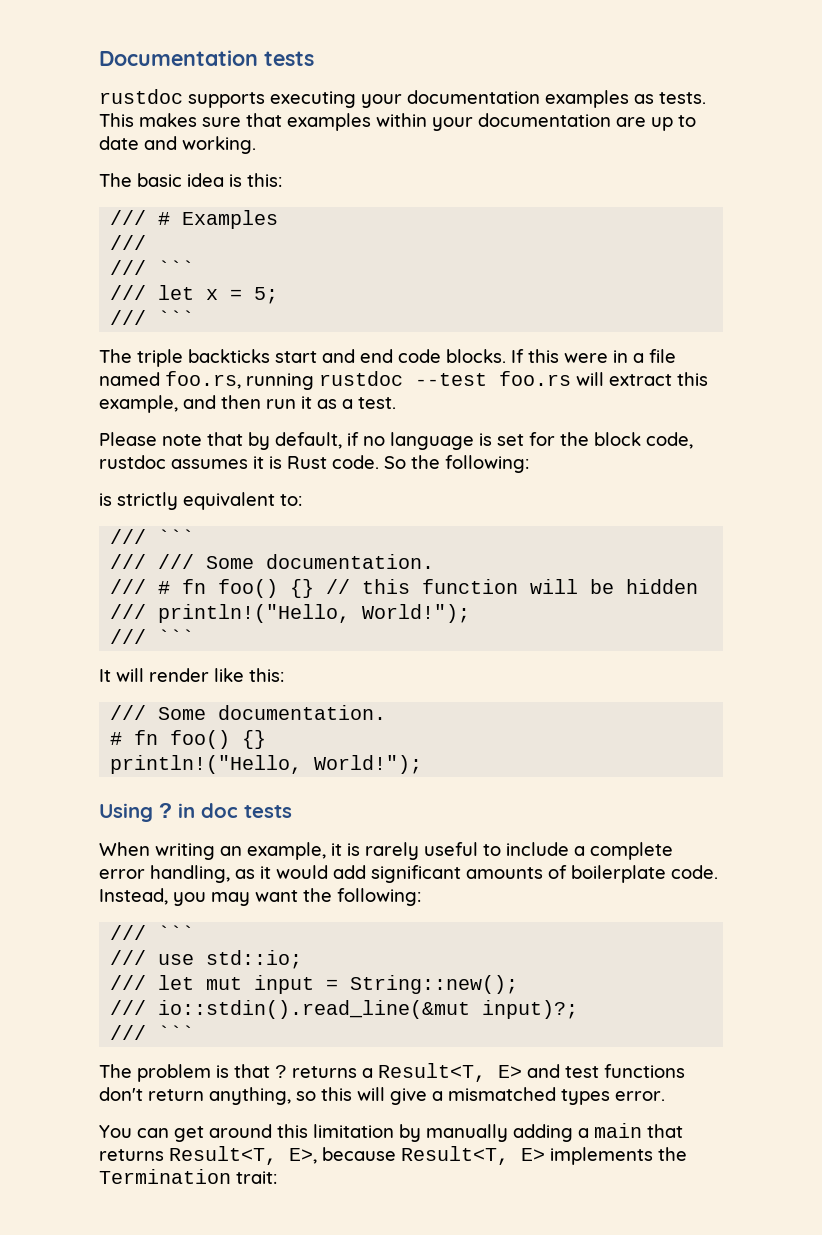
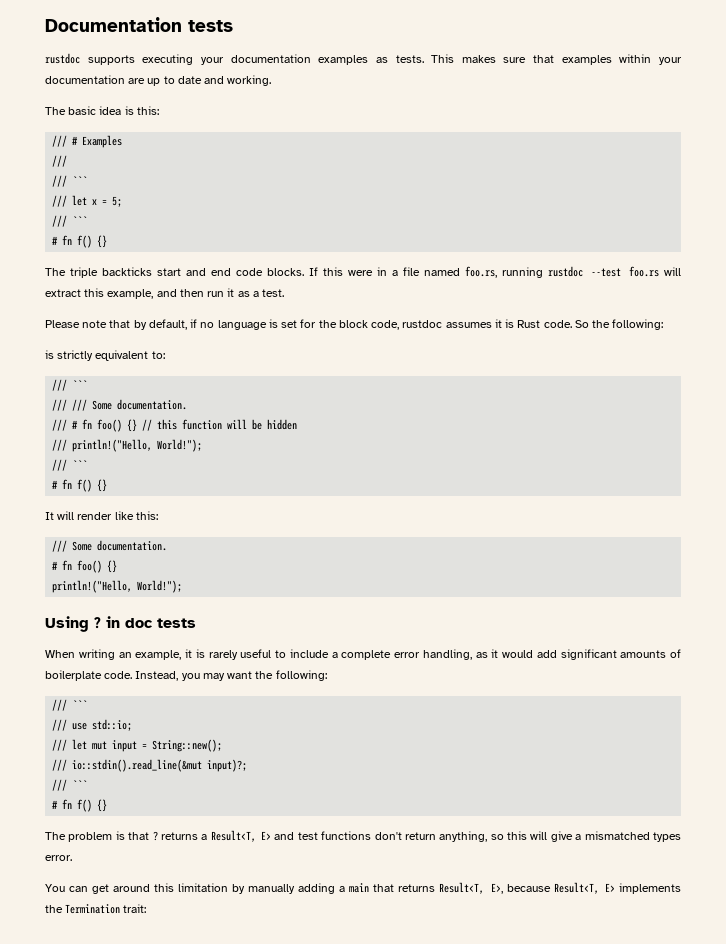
  /// let x = 5;
  /// ```
+ # fn f() {}
  /// println!("Hello, World!");
  /// ```
+ # fn f() {}
  /// io::stdin().read_line(&mut input)?;
  /// ```
+ # fn f() {}

